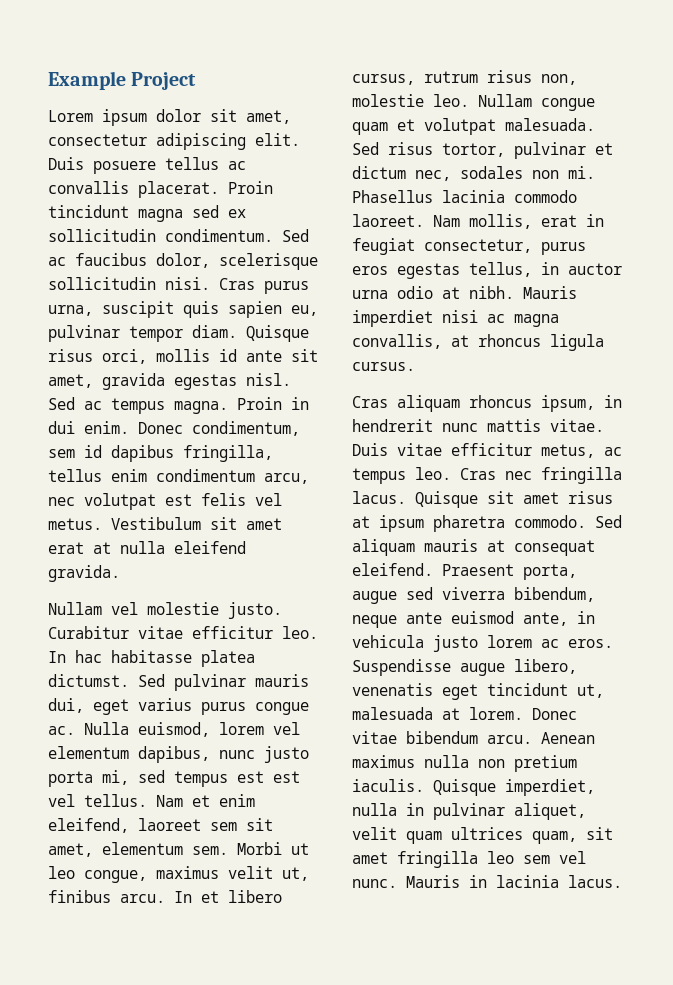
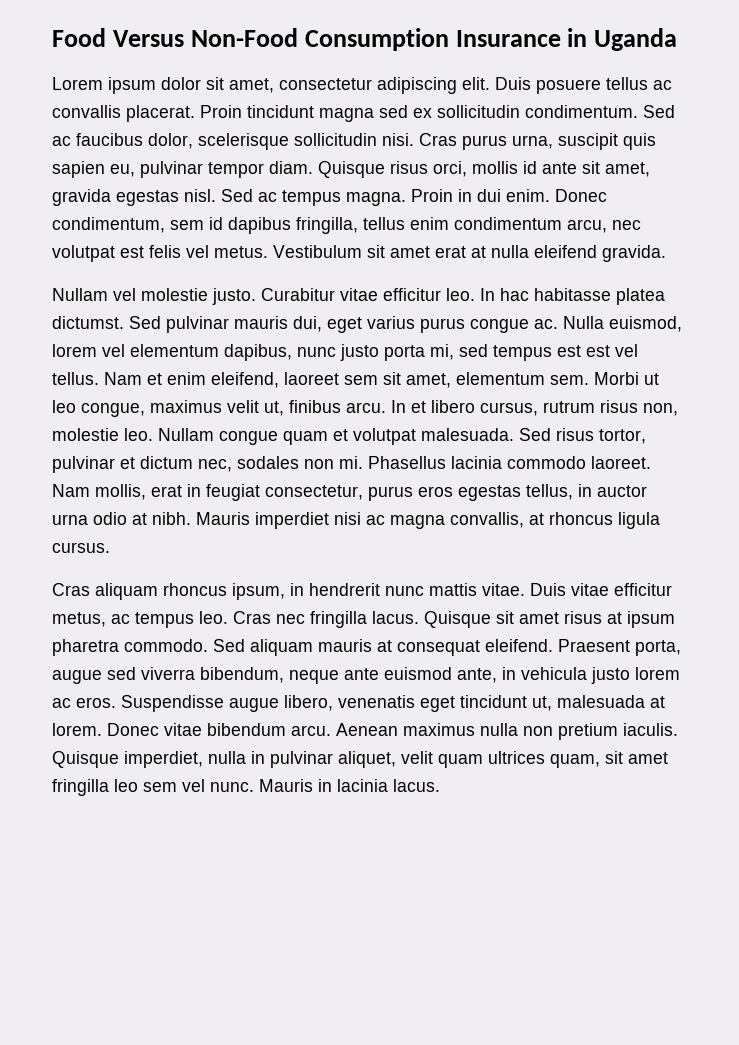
- Example Project
+ Food Versus Non-Food Consumption Insurance in Uganda

